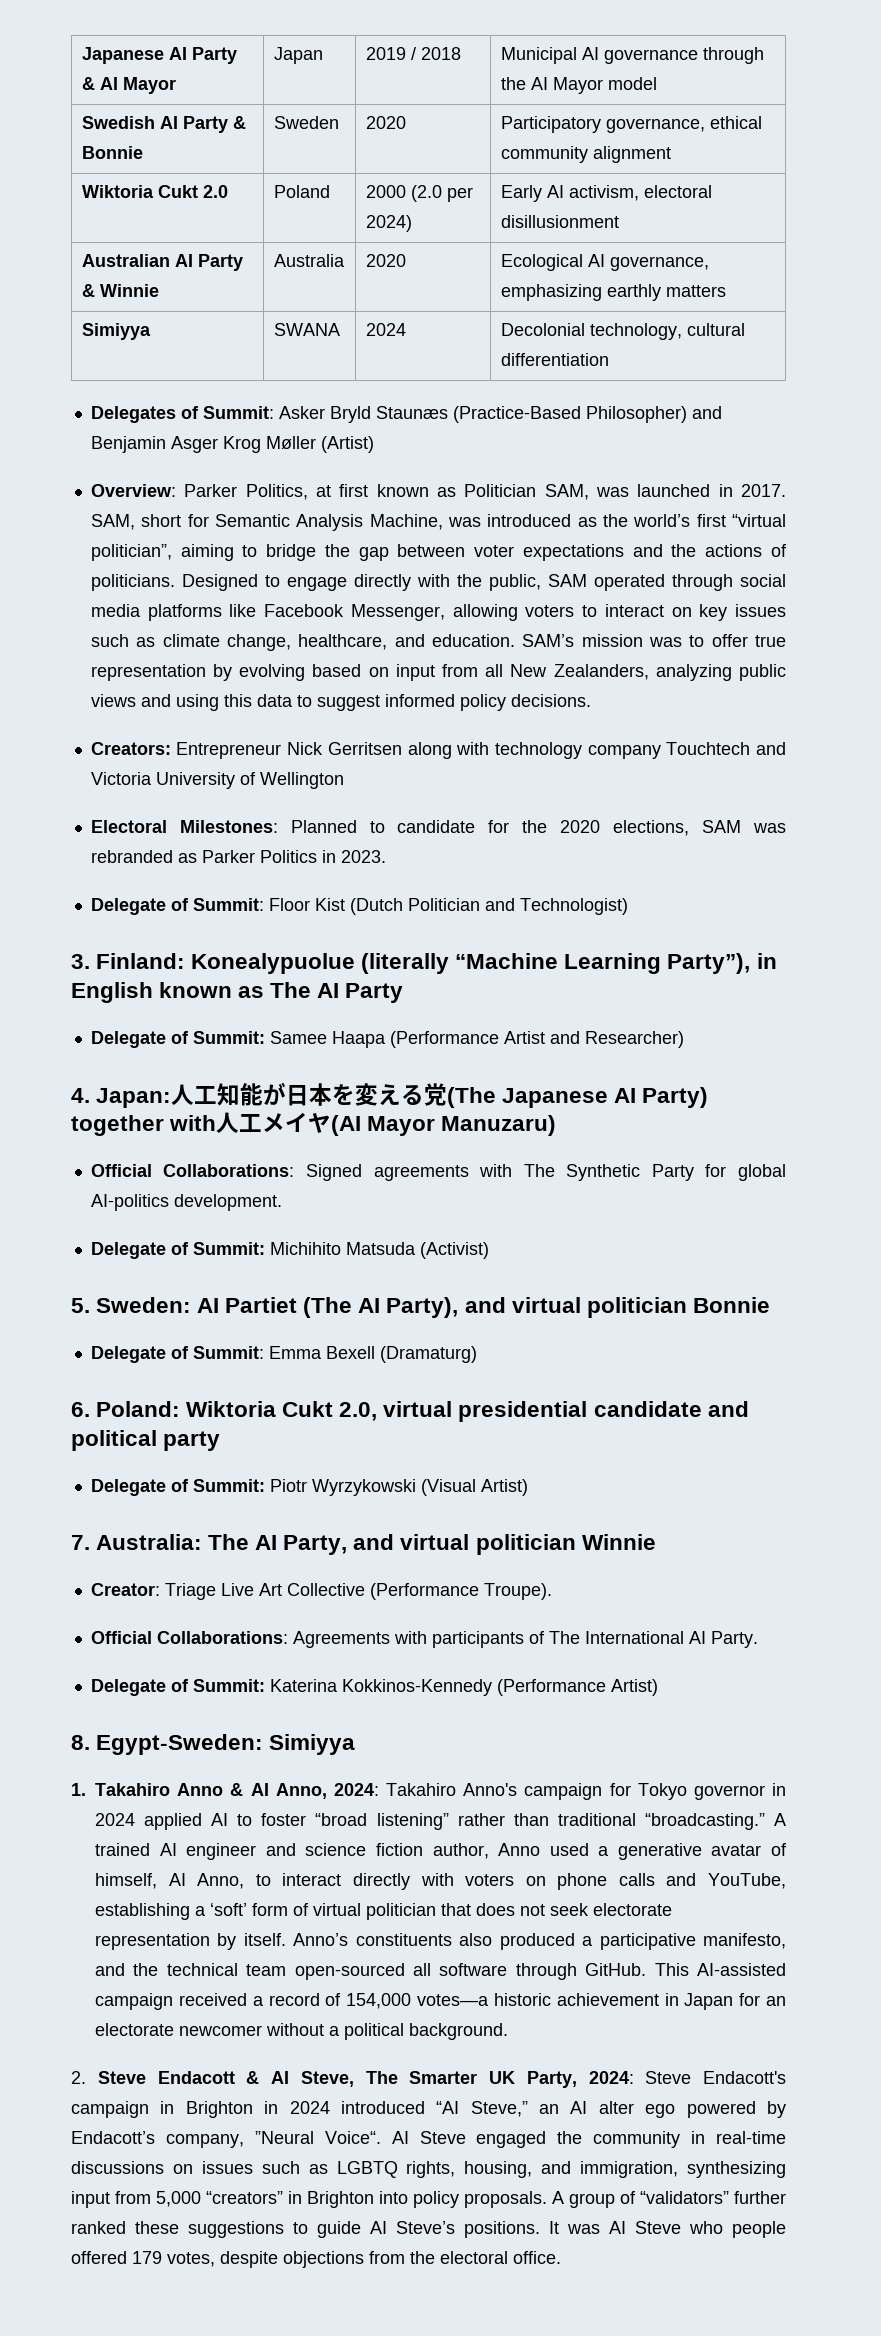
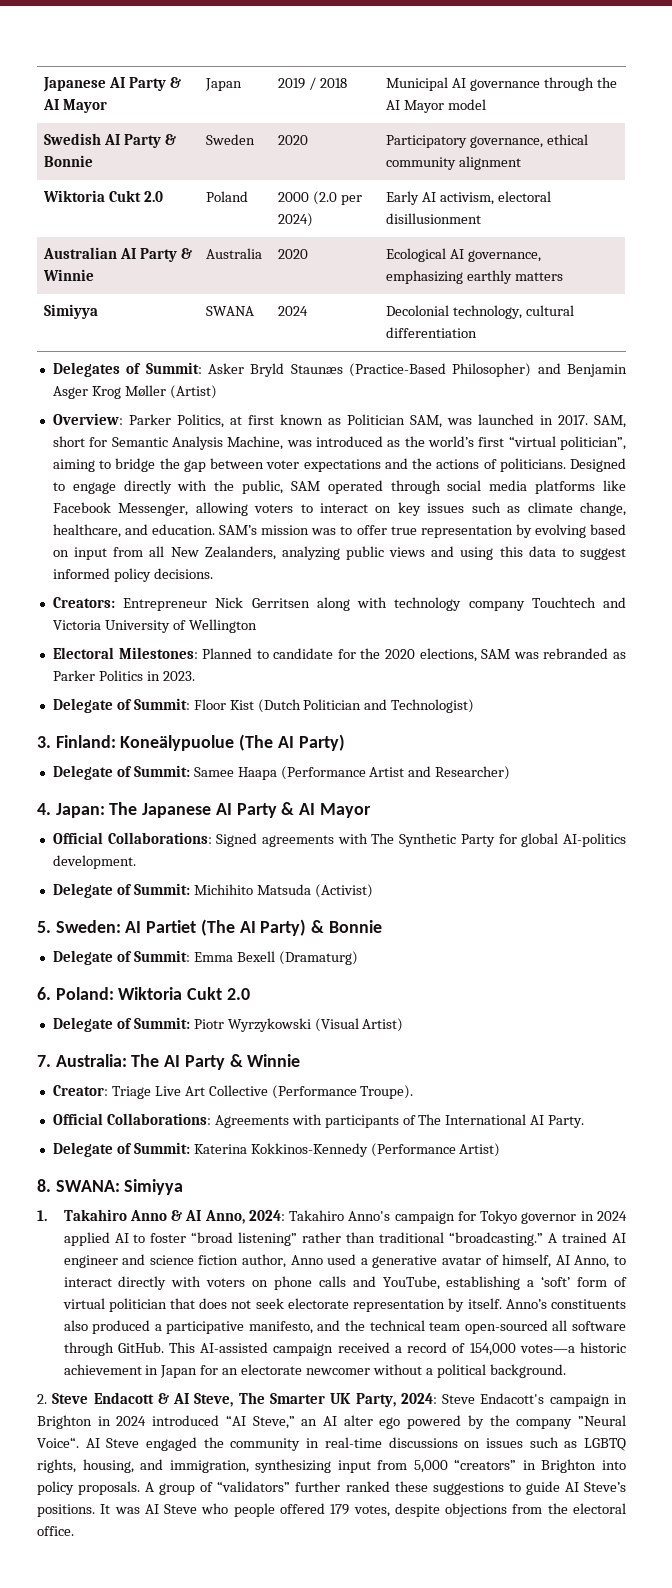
- 3. Finland: Konealypuolue (literally “Machine Learning Party”), in English known as The AI Party
+ 3. Finland: Koneälypuolue (The AI Party)
- 4. Japan:人工知能が日本を変える党(The Japanese AI Party) together with人工メイヤ(AI Mayor Manuzaru)
+ 4. Japan: The Japanese AI Party & AI Mayor
- 5. Sweden: AI Partiet (The AI Party), and virtual politician Bonnie
+ 5. Sweden: AI Partiet (The AI Party) & Bonnie
- 6. Poland: Wiktoria Cukt 2.0, virtual presidential candidate and political party
+ 6. Poland: Wiktoria Cukt 2.0
- 7. Australia: The AI Party, and virtual politician Winnie
+ 7. Australia: The AI Party & Winnie
- 8. Egypt-Sweden: Simiyya
+ 8. SWANA: Simiyya
- 2. Steve Endacott & AI Steve, The Smarter UK Party, 2024: Steve Endacott's campaign in Brighton in 2024 introduced “AI Steve,” an AI alter ego powered by Endacott’s company, ”Neural Voice“.
+ 2. Steve Endacott & AI Steve, The Smarter UK Party, 2024: Steve Endacott's campaign in Brighton in 2024 introduced “AI Steve,” an AI alter ego powered by the company ”Neural Voice“.

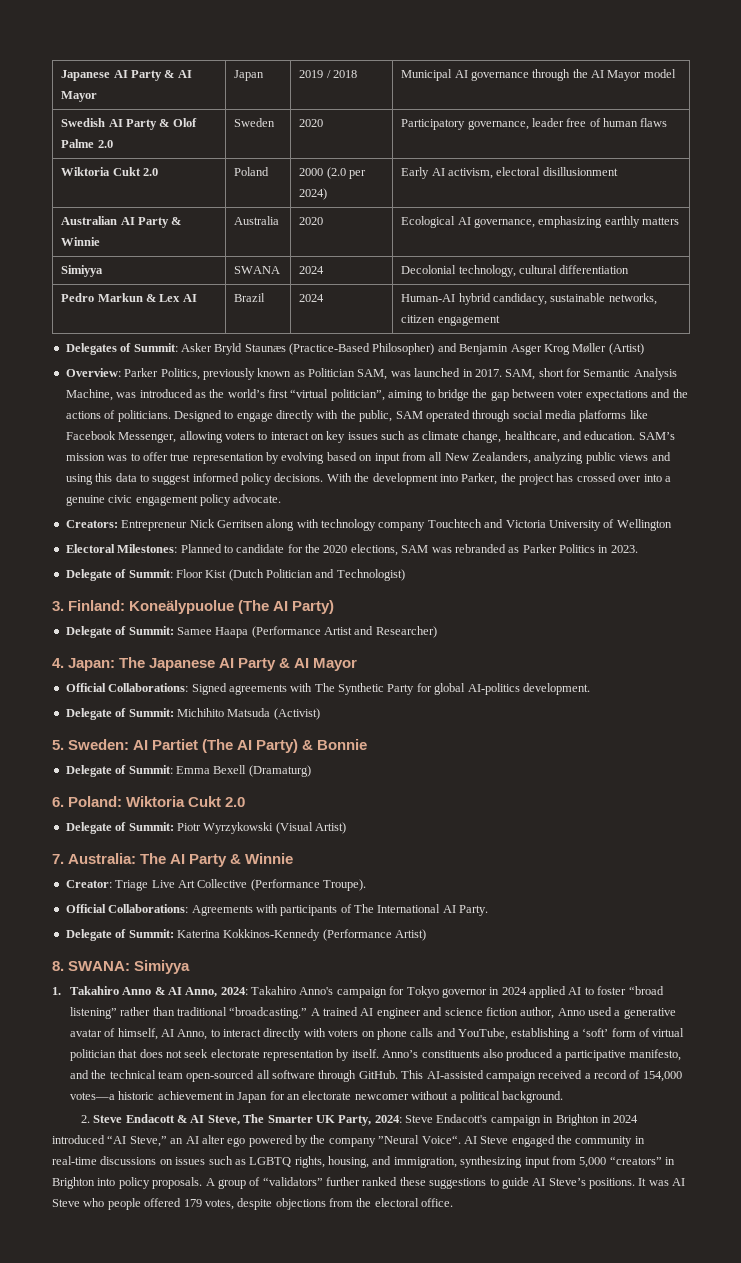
- Swedish AI Party & Bonnie | Sweden | 2020 | Participatory governance, ethical community alignment
+ Swedish AI Party & Olof Palme 2.0 | Sweden | 2020 | Participatory governance, leader free of human flaws
+ Pedro Markun & Lex AI | Brazil | 2024 | Human-AI hybrid candidacy, sustainable networks, citizen engagement
- Overview: Parker Politics, at first known as Politician SAM, was launched in 2017.
+ Overview: Parker Politics, previously known as Politician SAM, was launched in 2017.
+ With the development into Parker, the project has crossed over into a genuine civic engagement policy advocate.

